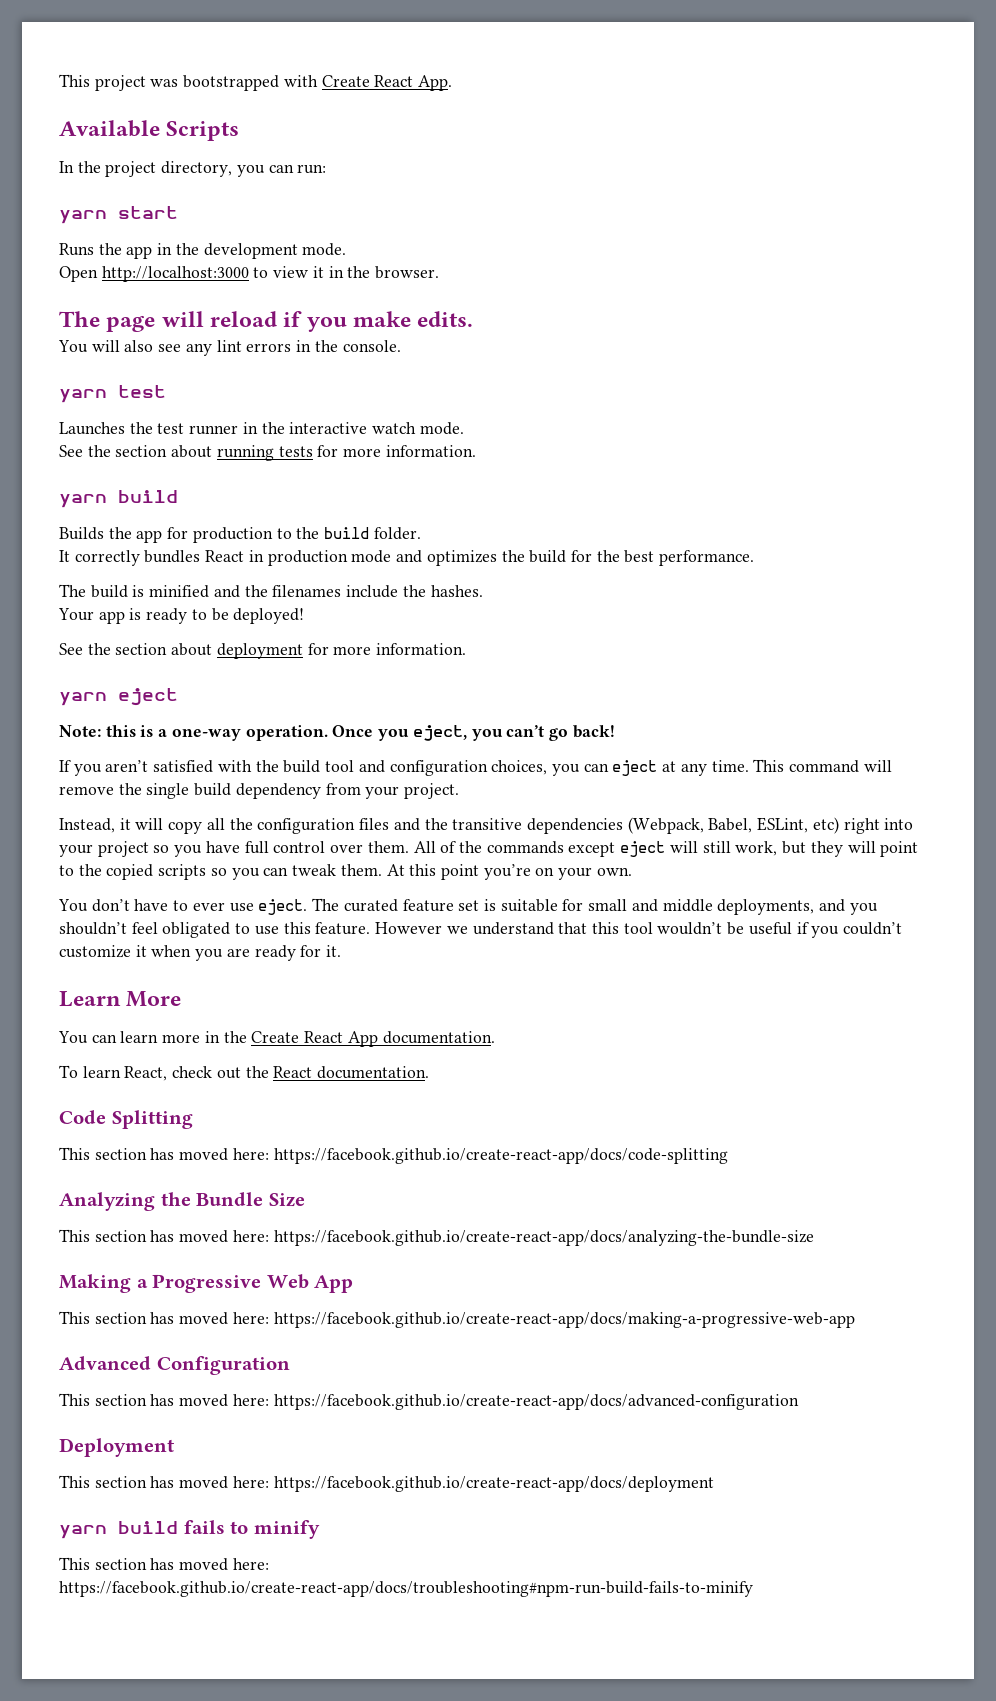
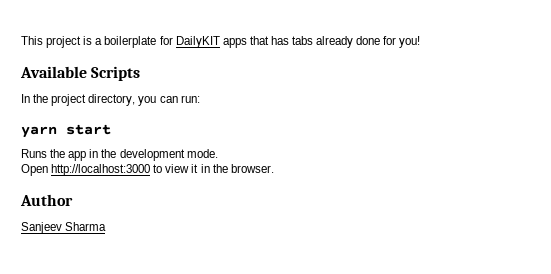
- This project was bootstrapped with Create React App.
+ This project is a boilerplate for DailyKIT apps that has tabs already done for you!
- The page will reload if you make edits.
- You will also see any lint errors in the console.
- yarn test
- Launches the test runner in the interactive watch mode.
- See the section about running tests for more information.
- yarn build
- Builds the app for production to the build folder.
- It correctly bundles React in production mode and optimizes the build for the best performance.
- The build is minified and the filenames include the hashes.
- Your app is ready to be deployed!
- See the section about deployment for more information.
- yarn eject
- Note: this is a one-way operation. Once you eject, you can’t go back!
- If you aren’t satisfied with the build tool and configuration choices, you can eject at any time. This command will remove the single build dependency from your project.
- Instead, it will copy all the configuration files and the transitive dependencies (Webpack, Babel, ESLint, etc) right into your project so you have full control over them. All of the commands except eject will still work, but they will point to the copied scripts so you can tweak them. At this point you’re on your own.
- You don’t have to ever use eject. The curated feature set is suitable for small and middle deployments, and you shouldn’t feel obligated to use this feature. However we understand that this tool wouldn’t be useful if you couldn’t customize it when you are ready for it.
- Learn More
- You can learn more in the Create React App documentation.
- To learn React, check out the React documentation.
- Code Splitting
- This section has moved here: https://facebook.github.io/create-react-app/docs/code-splitting
- Analyzing the Bundle Size
- This section has moved here: https://facebook.github.io/create-react-app/docs/analyzing-the-bundle-size
- Making a Progressive Web App
- This section has moved here: https://facebook.github.io/create-react-app/docs/making-a-progressive-web-app
- Advanced Configuration
- This section has moved here: https://facebook.github.io/create-react-app/docs/advanced-configuration
- Deployment
- This section has moved here: https://facebook.github.io/create-react-app/docs/deployment
- yarn build fails to minify
- This section has moved here: https://facebook.github.io/create-react-app/docs/troubleshooting#npm-run-build-fails-to-minify
+ Author
+ Sanjeev Sharma

